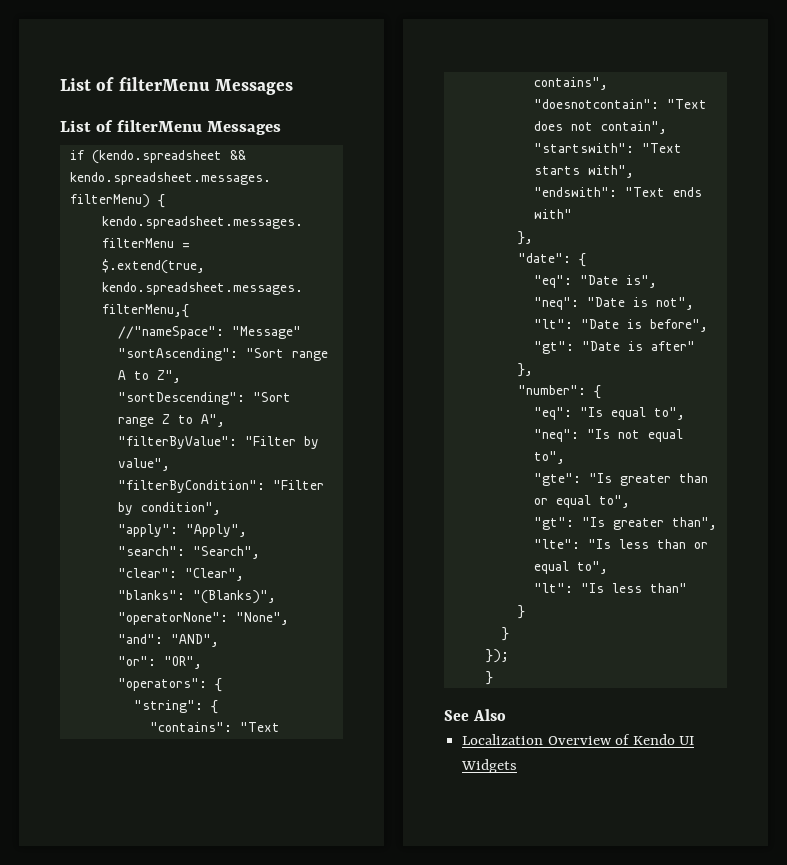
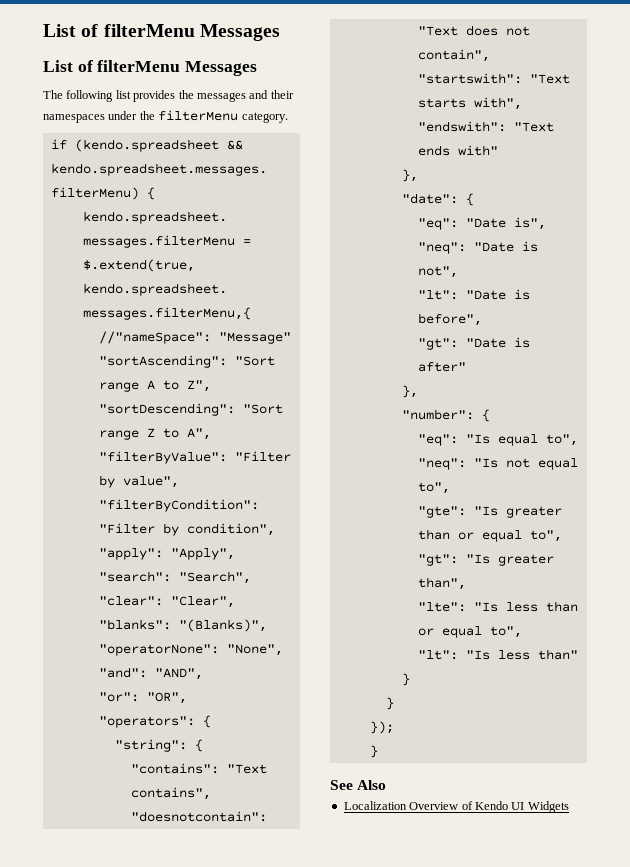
+ The following list provides the messages and their namespaces under the filterMenu category.

